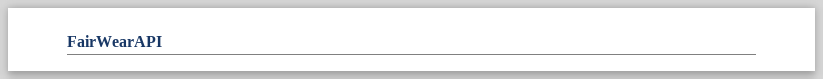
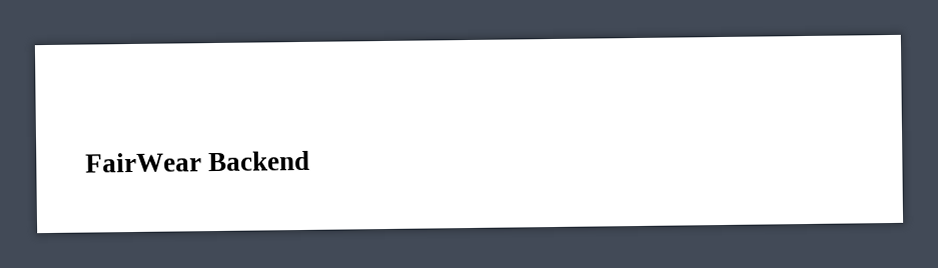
- FairWearAPI
+ FairWear Backend

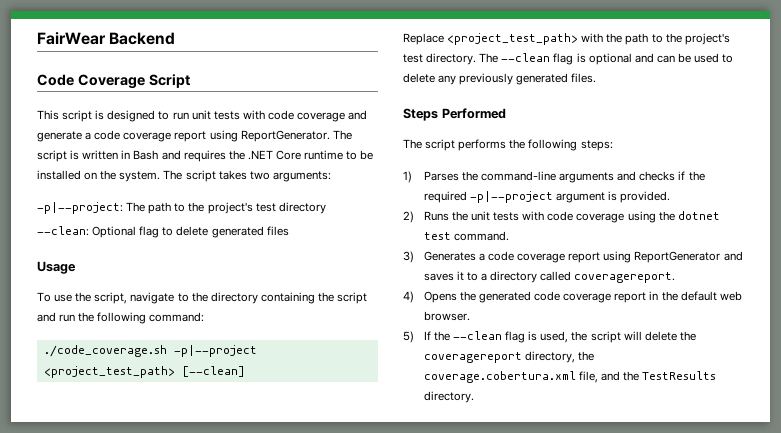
+ Code Coverage Script
+ This script is designed to run unit tests with code coverage and generate a code coverage report using ReportGenerator. The script is written in Bash and requires the .NET Core runtime to be installed on the system. The script takes two arguments:
+ -p|--project: The path to the project's test directory
+ --clean: Optional flag to delete generated files
+ Usage
+ To use the script, navigate to the directory containing the script and run the following command:
+ ./code_coverage.sh -p|--project <project_test_path> [--clean]
+ Replace <project_test_path> with the path to the project's test directory. The --clean flag is optional and can be used to delete any previously generated files.
+ Steps Performed
+ The script performs the following steps:
+ 1) Parses the command-line arguments and checks if the required -p|--project argument is provided.
+ 2) Runs the unit tests with code coverage using the dotnet test command.
+ 3) Generates a code coverage report using ReportGenerator and saves it to a directory called coveragereport.
+ 4) Opens the generated code coverage report in the default web browser.
+ 5) If the --clean flag is used, the script will delete the coveragereport directory, the coverage.cobertura.xml file, and the TestResults directory.

